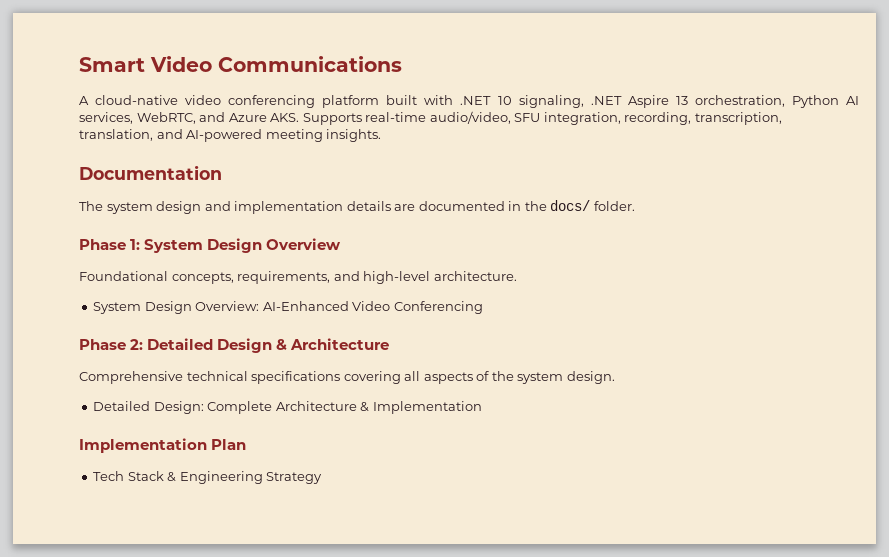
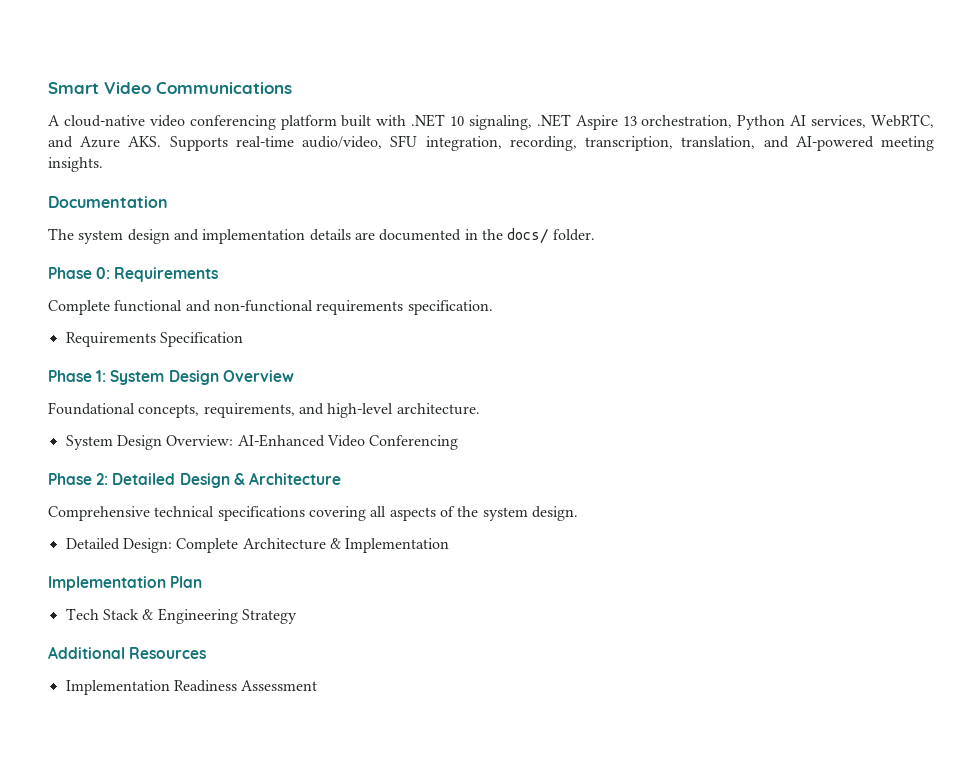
+ Phase 0: Requirements
+ Complete functional and non-functional requirements specification.
+ Requirements Specification
+ Additional Resources
+ Implementation Readiness Assessment

